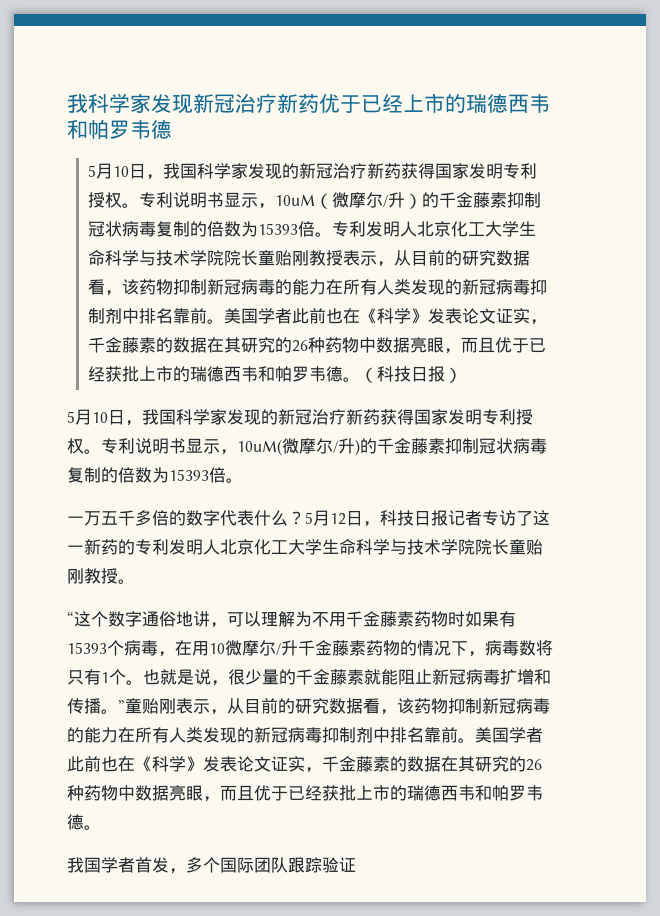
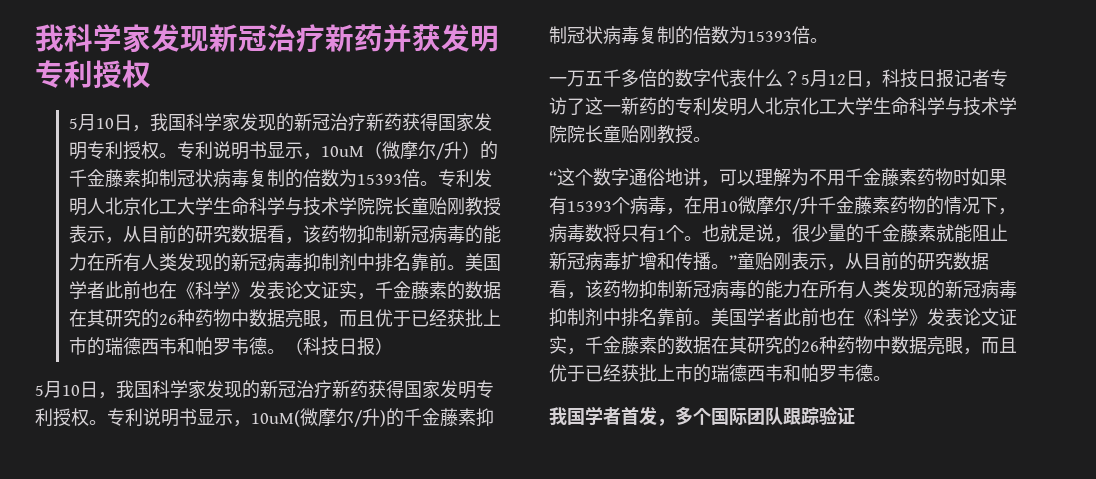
- 我科学家发现新冠治疗新药优于已经上市的瑞德西韦和帕罗韦德
+ 我科学家发现新冠治疗新药并获发明专利授权

